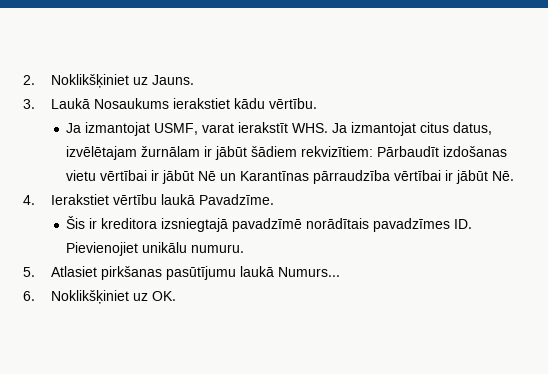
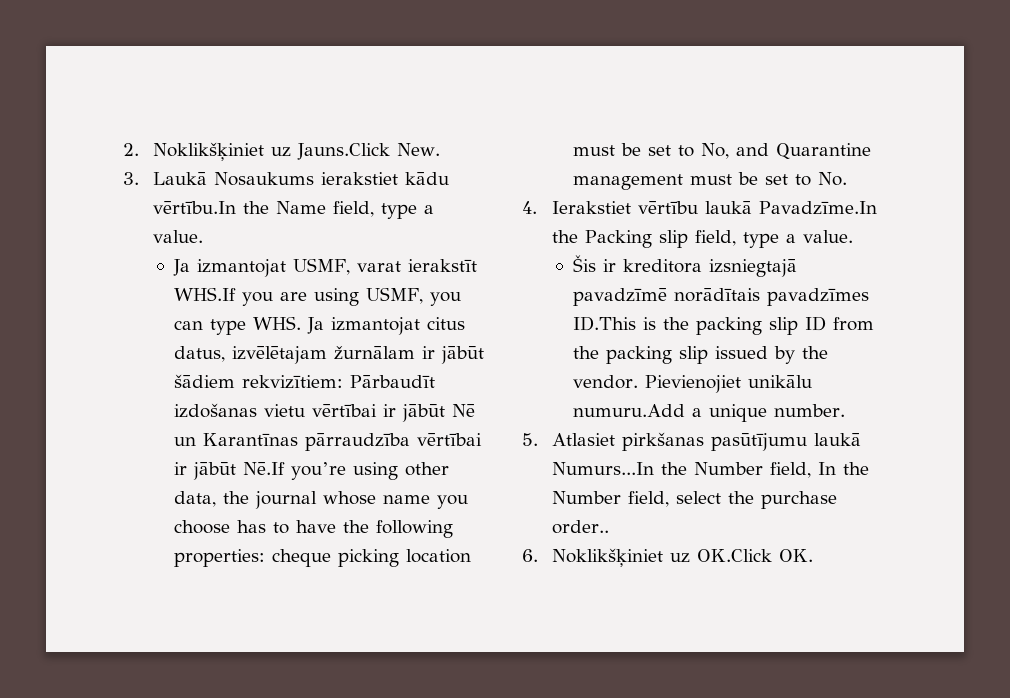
- 2. Noklikšķiniet uz Jauns.
+ 2. Noklikšķiniet uz Jauns.Click New.
- 3. Laukā Nosaukums ierakstiet kādu vērtību.
+ 3. Laukā Nosaukums ierakstiet kādu vērtību.In the Name field, type a value.
- Ja izmantojat USMF, varat ierakstīt WHS. Ja izmantojat citus datus, izvēlētajam žurnālam ir jābūt šādiem rekvizītiem: Pārbaudīt izdošanas vietu vērtībai ir jābūt Nē un Karantīnas pārraudzība vērtībai ir jābūt Nē.
- 4. Ierakstiet vērtību laukā Pavadzīme.
+ Ja izmantojat USMF, varat ierakstīt WHS.If you are using USMF, you can type WHS. Ja izmantojat citus datus, izvēlētajam žurnālam ir jābūt šādiem rekvizītiem: Pārbaudīt izdošanas vietu vērtībai ir jābūt Nē un Karantīnas pārraudzība vērtībai ir jābūt Nē.If you’re using other data, the journal whose name you choose has to have the following properties: cheque picking location must be set to No, and Quarantine management must be set to No.
+ 4. Ierakstiet vērtību laukā Pavadzīme.In the Packing slip field, type a value.
- Šis ir kreditora izsniegtajā pavadzīmē norādītais pavadzīmes ID. Pievienojiet unikālu numuru.
+ Šis ir kreditora izsniegtajā pavadzīmē norādītais pavadzīmes ID.This is the packing slip ID from the packing slip issued by the vendor. Pievienojiet unikālu numuru.Add a unique number.
- 5. Atlasiet pirkšanas pasūtījumu laukā Numurs...
+ 5. Atlasiet pirkšanas pasūtījumu laukā Numurs...In the Number field, In the Number field, select the purchase order..
- 6. Noklikšķiniet uz OK.
+ 6. Noklikšķiniet uz OK.Click OK.

